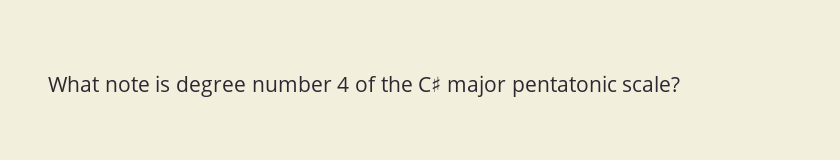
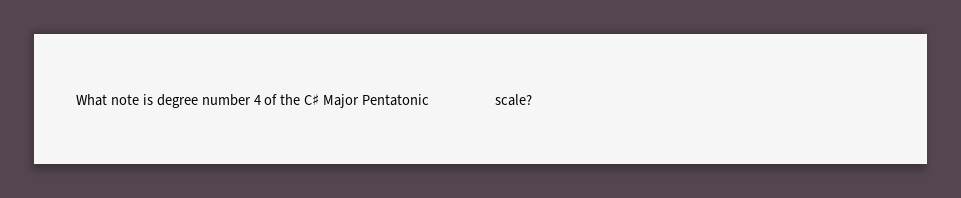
- What note is degree number 4 of the C♯ major pentatonic scale?
+ What note is degree number 4 of the C♯ Major Pentatonic scale?

